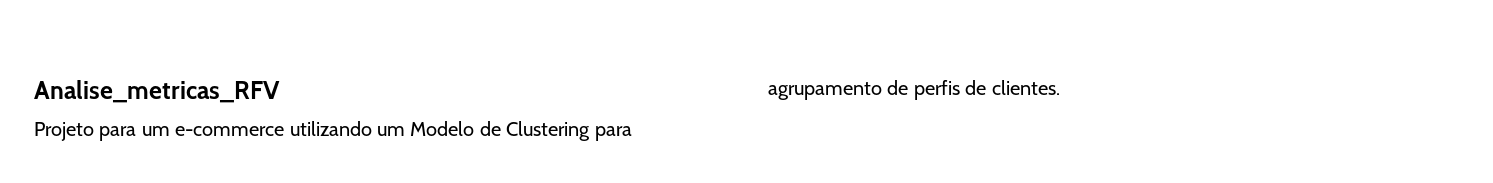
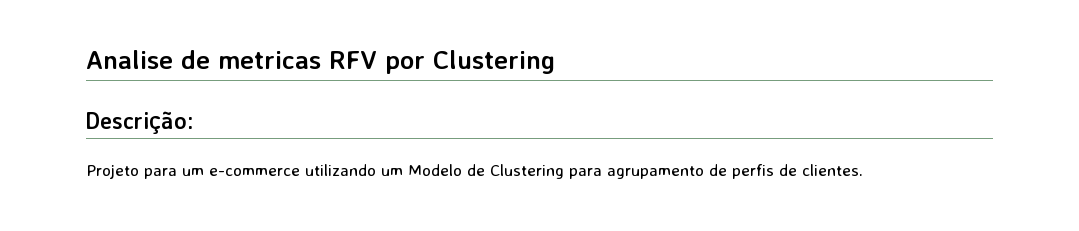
- Analise_metricas_RFV
+ Analise de metricas RFV por Clustering
+ Descrição:

